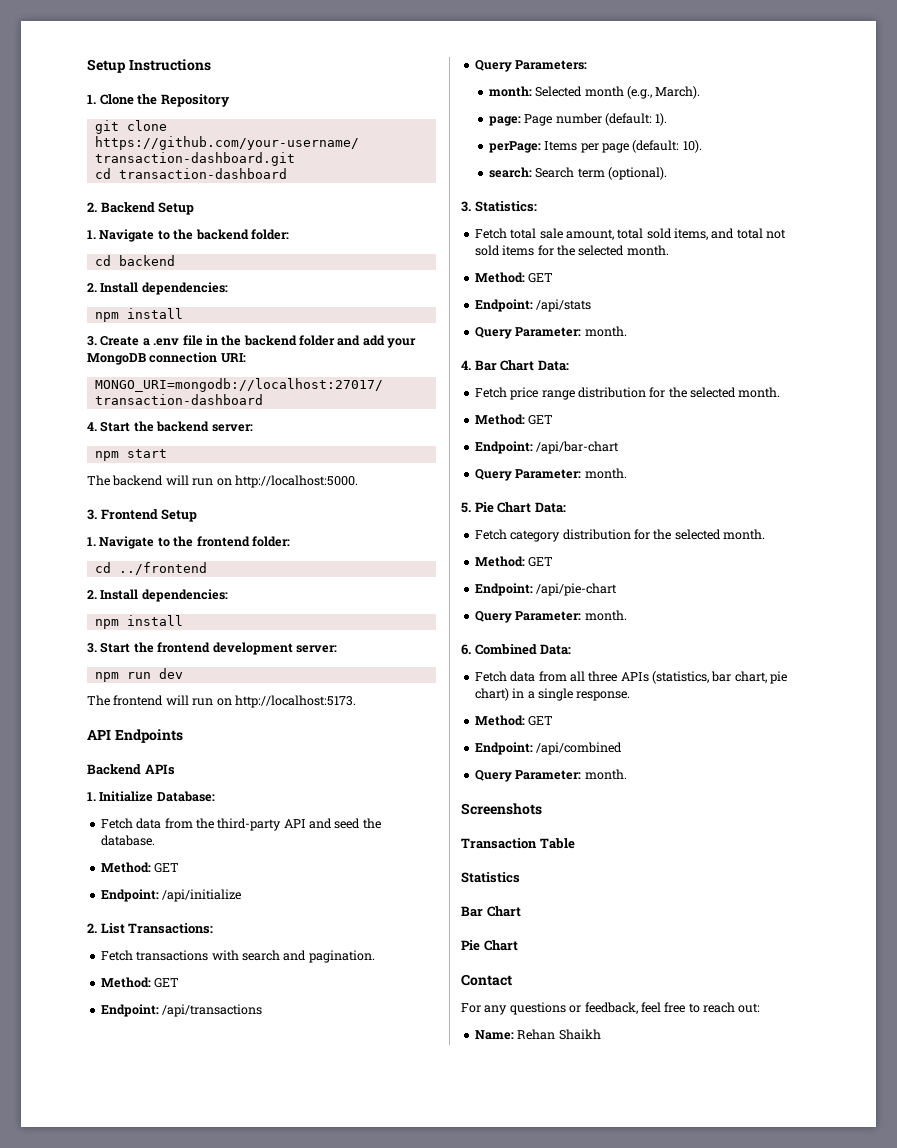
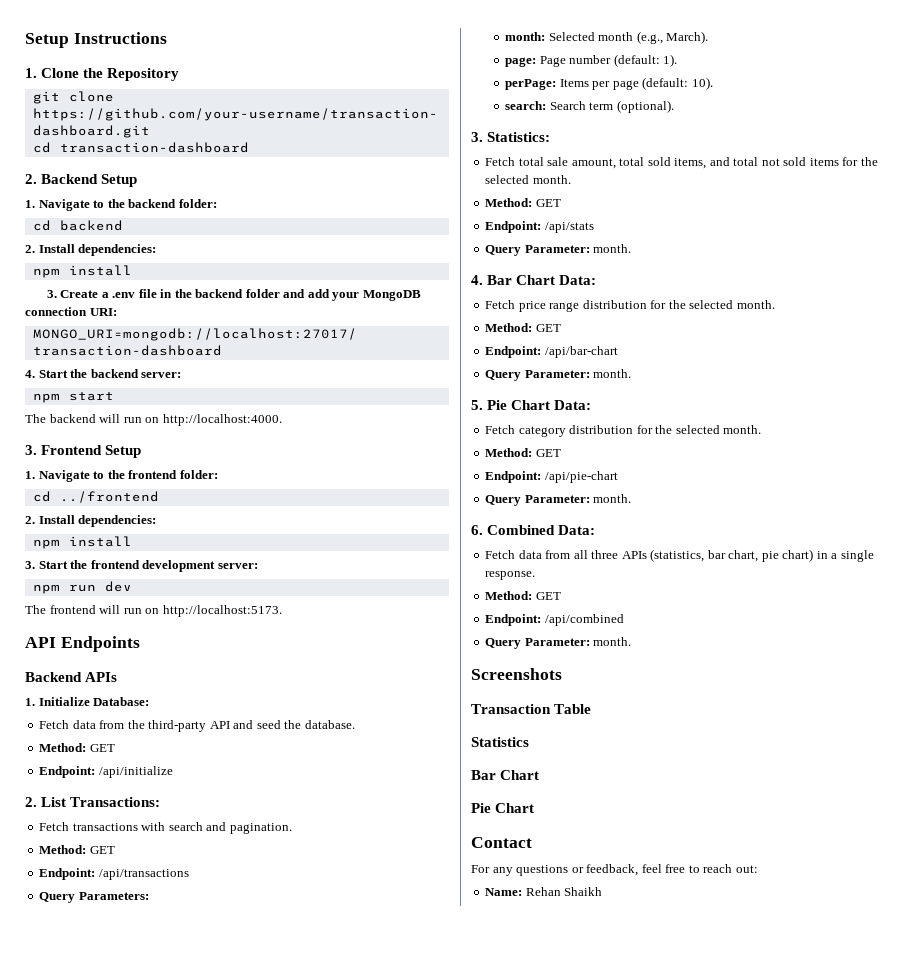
- The backend will run on http://localhost:5000.
+ The backend will run on http://localhost:4000.

